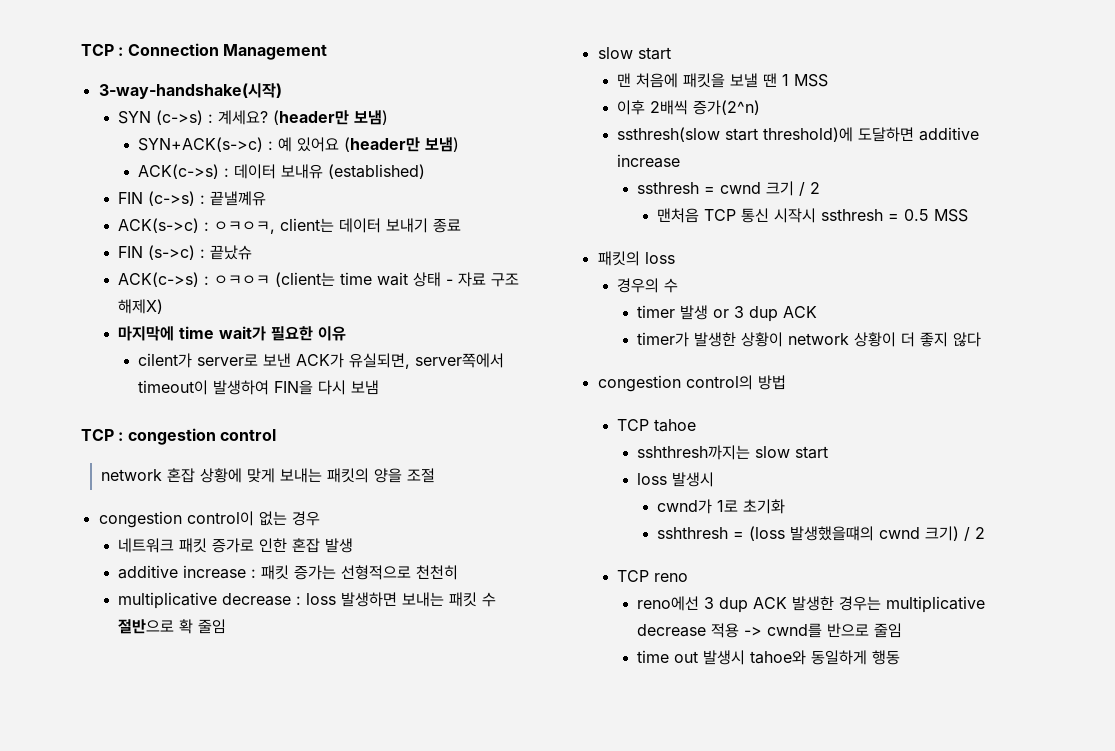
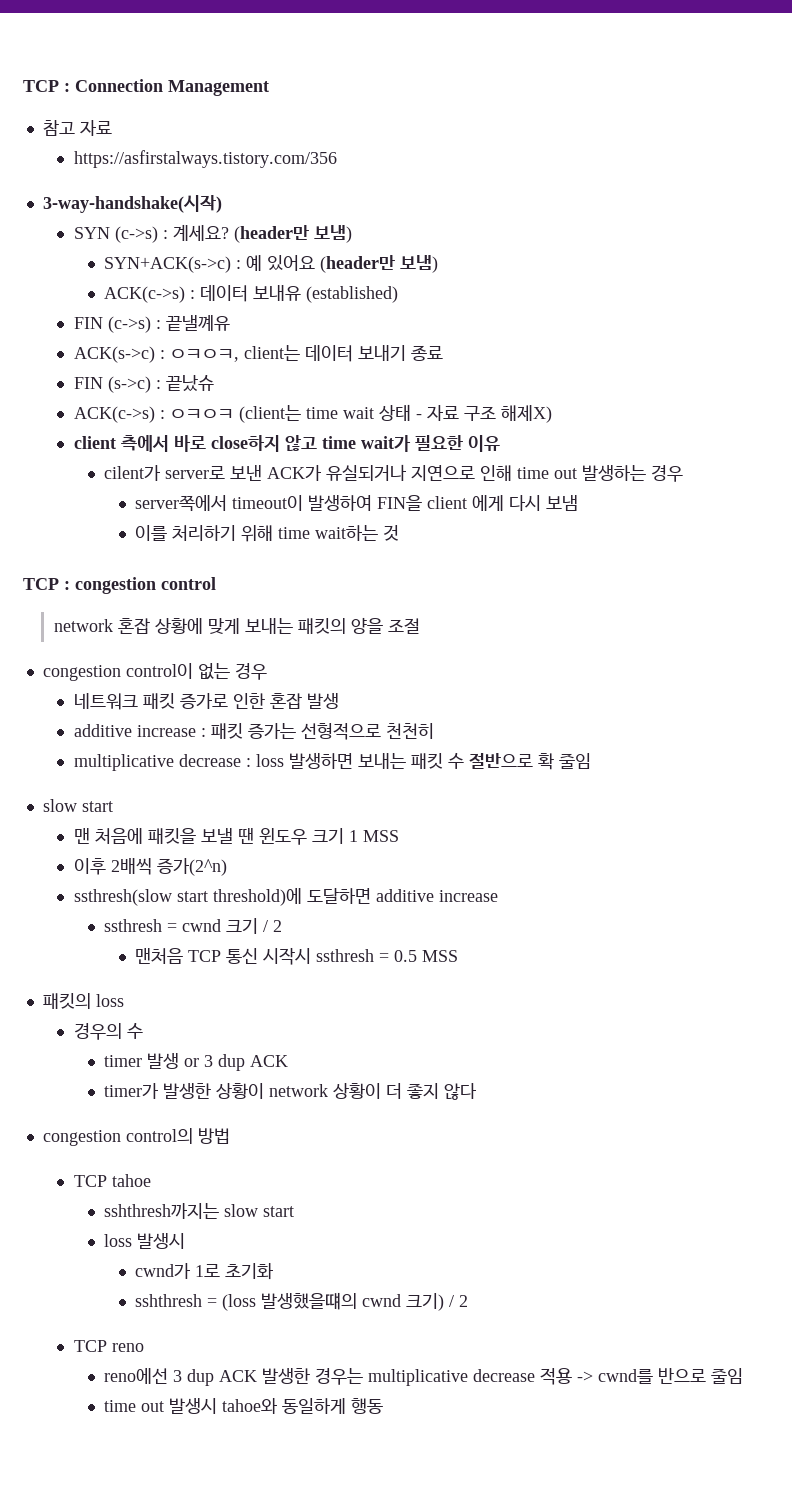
+ 참고 자료
+ https://asfirstalways.tistory.com/356
- 마지막에 time wait가 필요한 이유
+ client 측에서 바로 close하지 않고 time wait가 필요한 이유
- cilent가 server로 보낸 ACK가 유실되면, server쪽에서 timeout이 발생하여 FIN을 다시 보냄
+ cilent가 server로 보낸 ACK가 유실되거나 지연으로 인해 time out 발생하는 경우
+ server쪽에서 timeout이 발생하여 FIN을 client 에게 다시 보냄
+ 이를 처리하기 위해 time wait하는 것
- 맨 처음에 패킷을 보낼 땐 1 MSS
+ 맨 처음에 패킷을 보낼 땐 윈도우 크기 1 MSS

